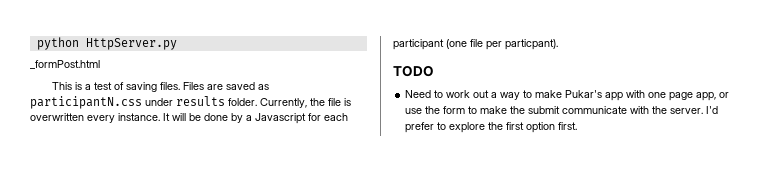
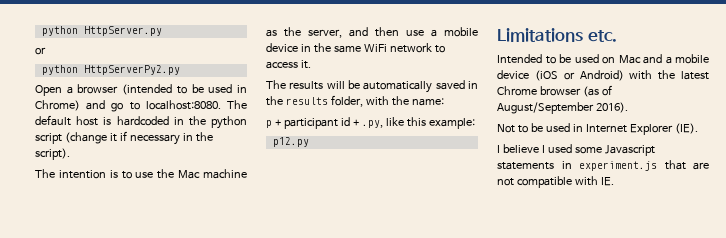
  python HttpServer.py
- _formPost.html
- This is a test of saving files. Files are saved as participantN.css under results folder. Currently, the file is overwritten every instance. It will be done by a Javascript for each participant (one file per particpant).
- TODO
- Need to work out a way to make Pukar's app with one page app, or use the form to make the submit communicate with the server. I'd prefer to explore the first option first.
+ or
+ python HttpServerPy2.py
+ Open a browser (intended to be used in Chrome) and go to localhost:8080. The default host is hardcoded in the python script (change it if necessary in the script).
+ The intention is to use the Mac machine as the server, and then use a mobile device in the same WiFi network to access it.
+ The results will be automatically saved in the results folder, with the name:
+ p + participant id + .py, like this example:
+ p12.py
+ Limitations etc.
+ Intended to be used on Mac and a mobile device (iOS or Android) with the latest Chrome browser (as of August/September 2016).
+ Not to be used in Internet Explorer (IE).
+ I believe I used some Javascript statements in experiment.js that are not compatible with IE.

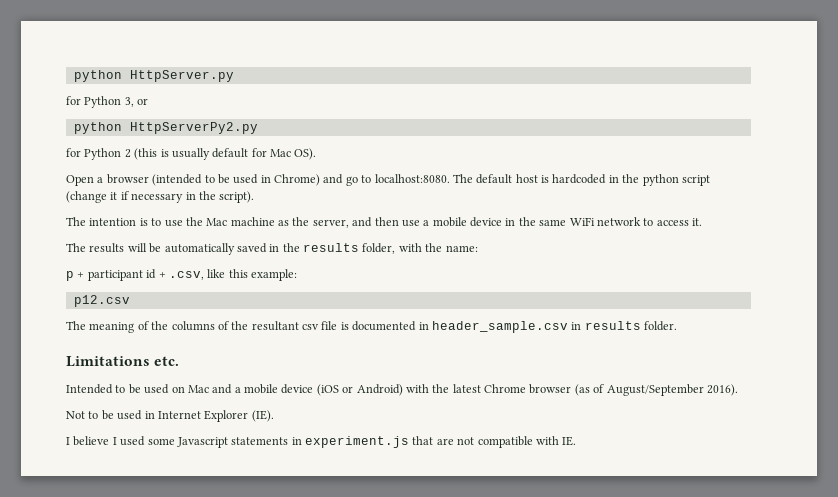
  python HttpServer.py
- or
+ for Python 3, or
+ for Python 2 (this is usually default for Mac OS).
- p + participant id + .py, like this example:
+ p + participant id + .csv, like this example:
- p12.py
+ p12.csv
+ The meaning of the columns of the resultant csv file is documented in header_sample.csv in results folder.

